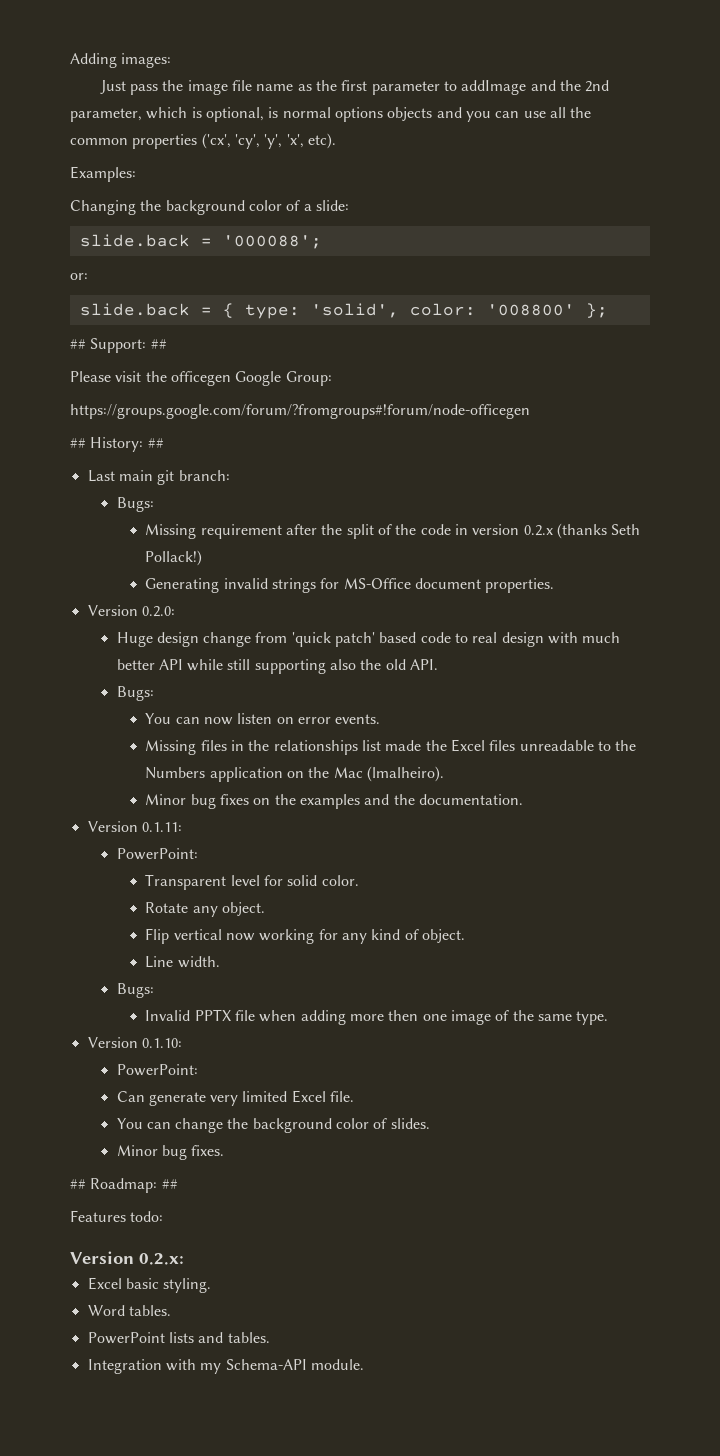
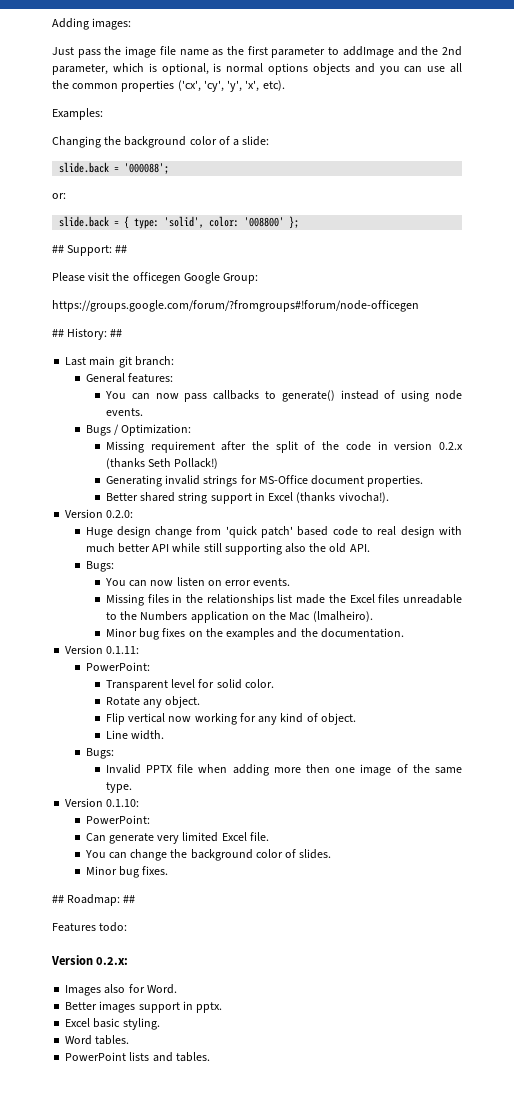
  Last main git branch:
- Bugs:
+ General features:
+ You can now pass callbacks to generate() instead of using node events.
+ Bugs / Optimization:
+ Better shared string support in Excel (thanks vivocha!).
+ Images also for Word.
+ Better images support in pptx.
- Integration with my Schema-API module.

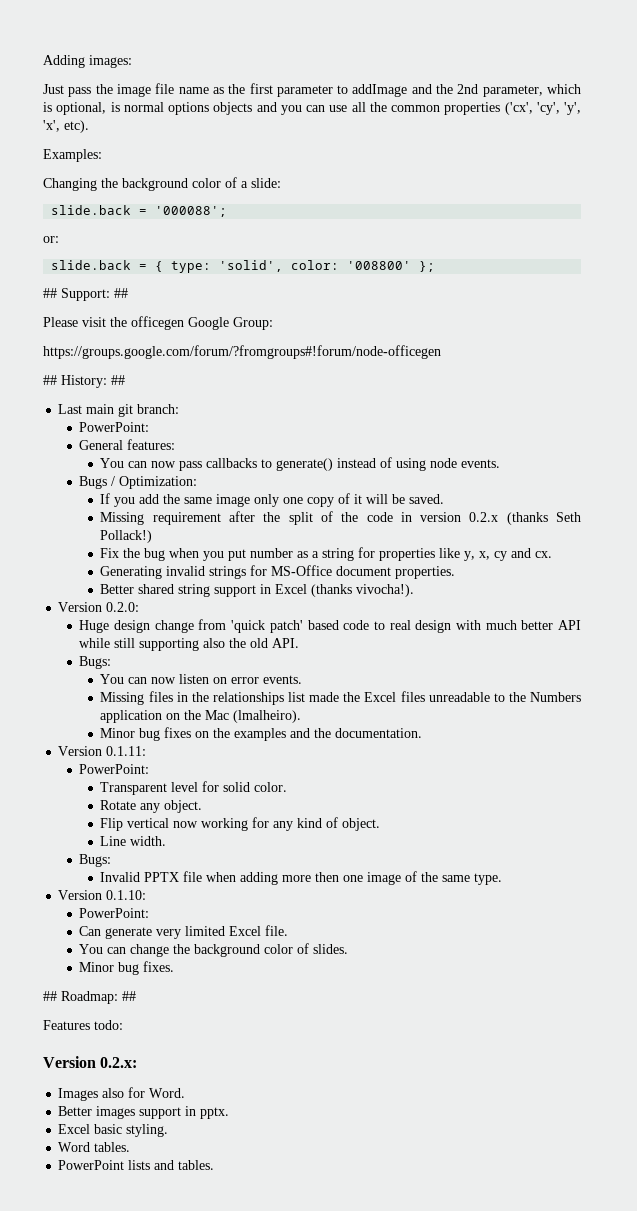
  Last main git branch:
+ PowerPoint:
+ If you add the same image only one copy of it will be saved.
+ Fix the bug when you put number as a string for properties like y, x, cy and cx.

